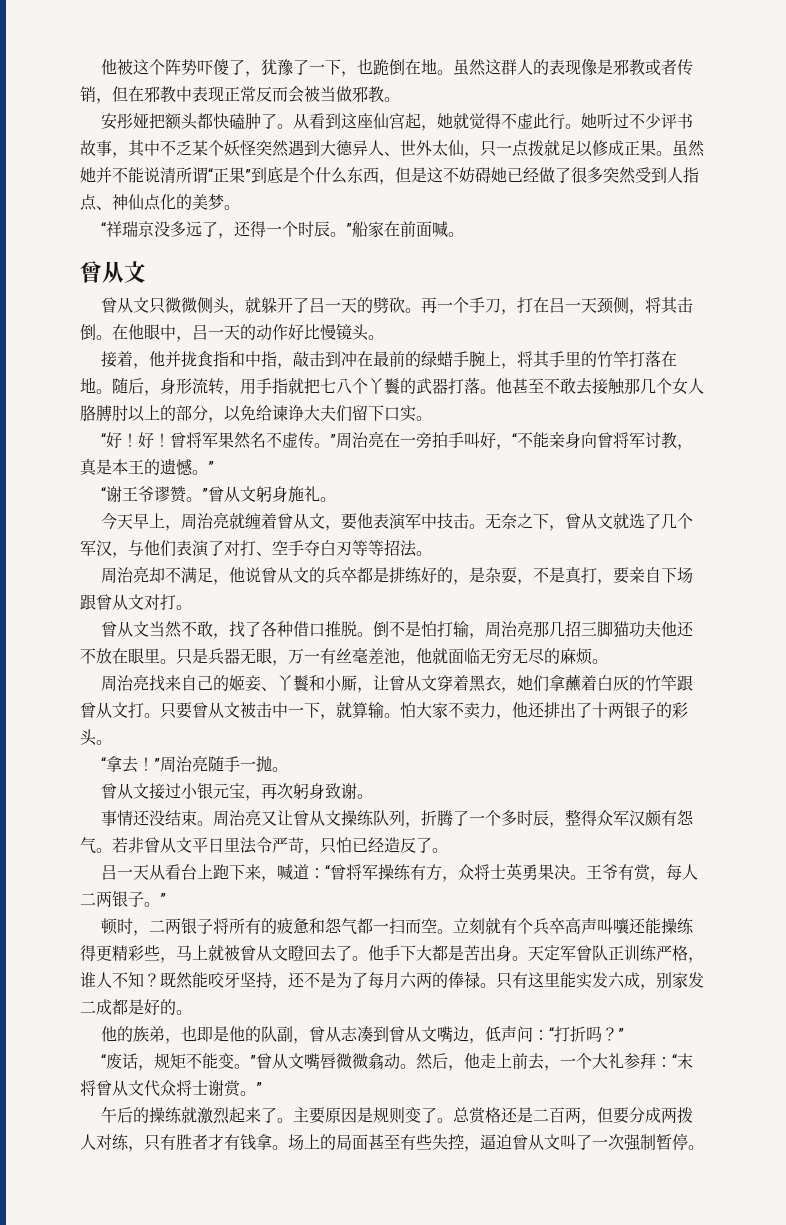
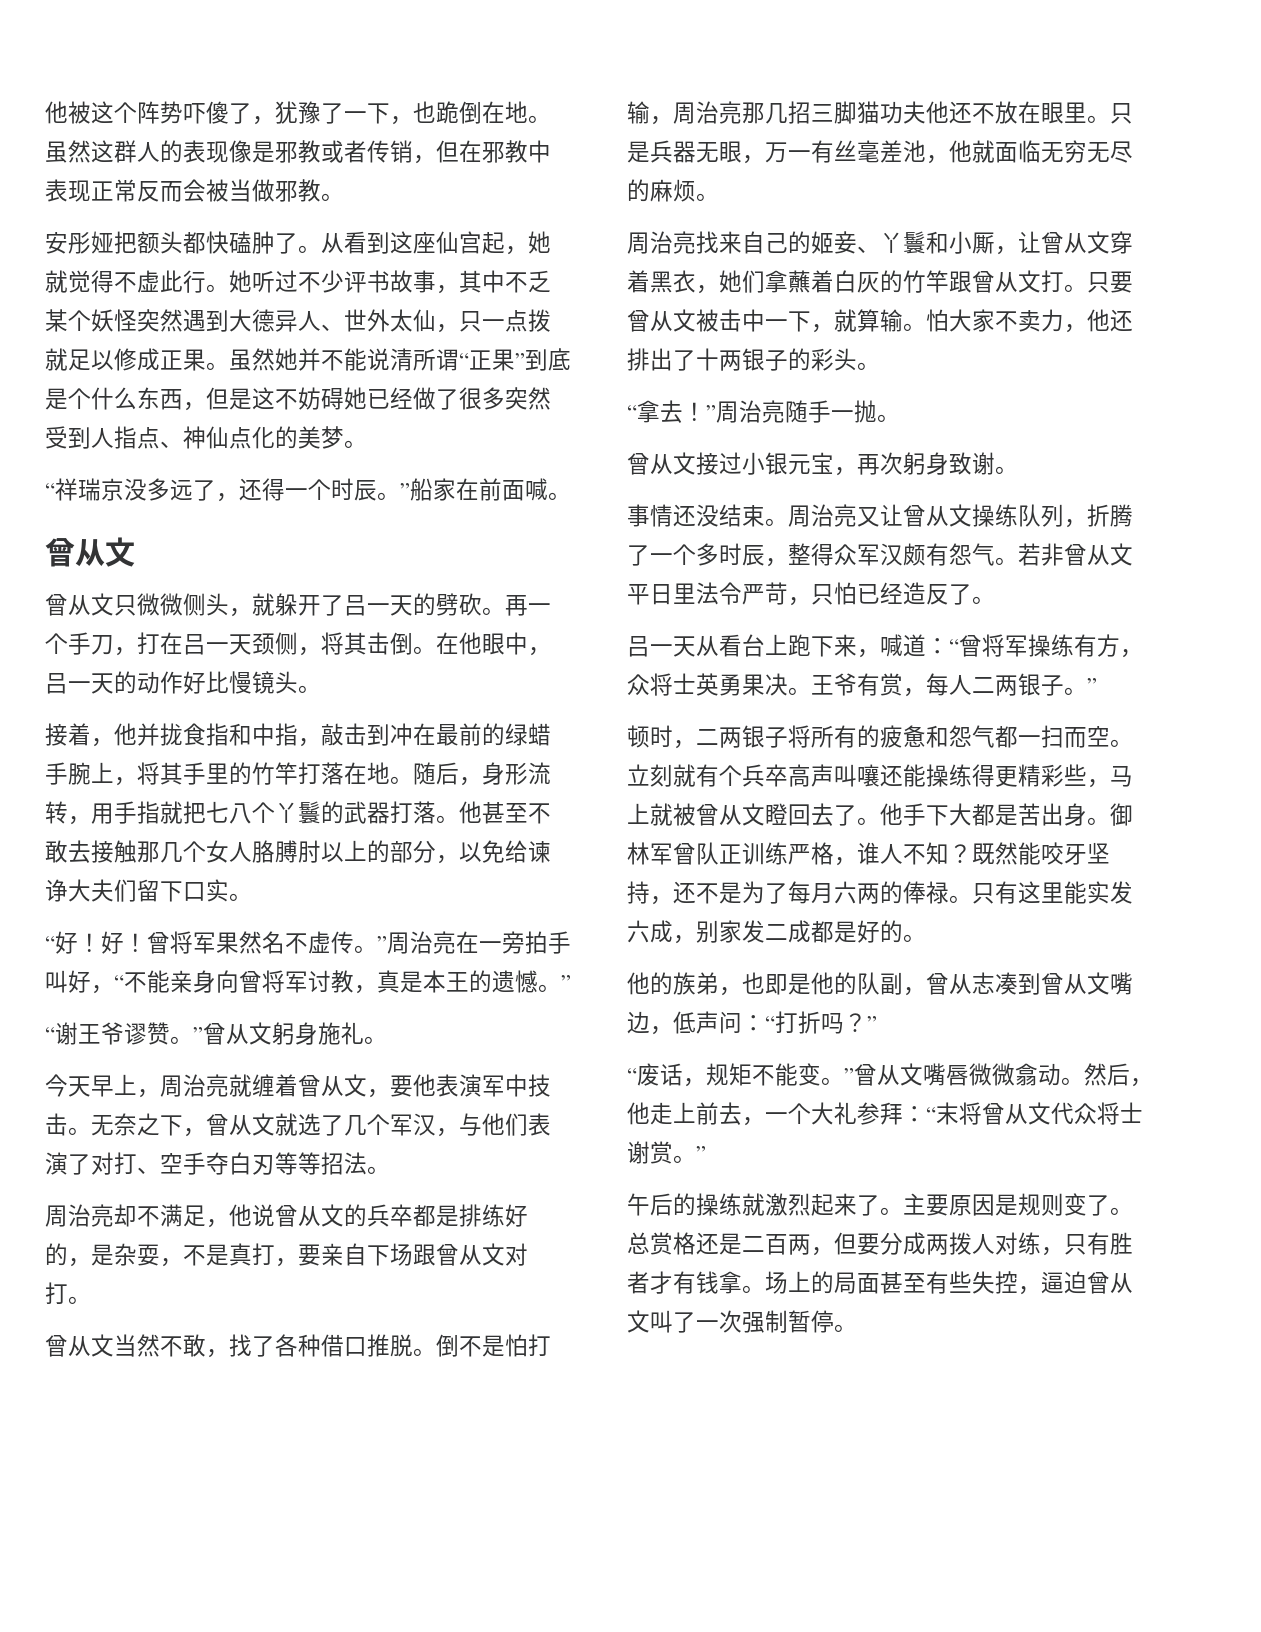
- 天定军曾队正训练严格，谁人不知？
+ 御林军曾队正训练严格，谁人不知？

